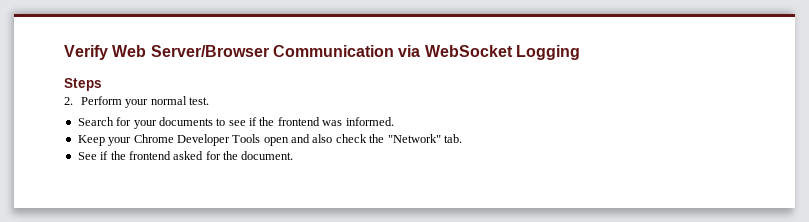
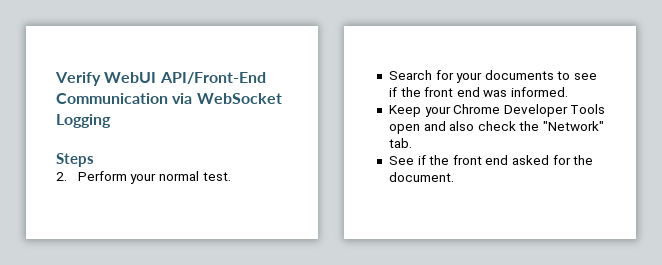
- Verify Web Server/Browser Communication via WebSocket Logging
+ Verify WebUI API/Front-End Communication via WebSocket Logging
- Search for your documents to see if the frontend was informed.
+ Search for your documents to see if the front end was informed.
- See if the frontend asked for the document.
+ See if the front end asked for the document.

